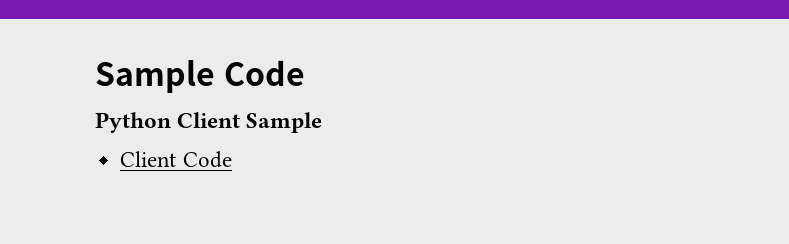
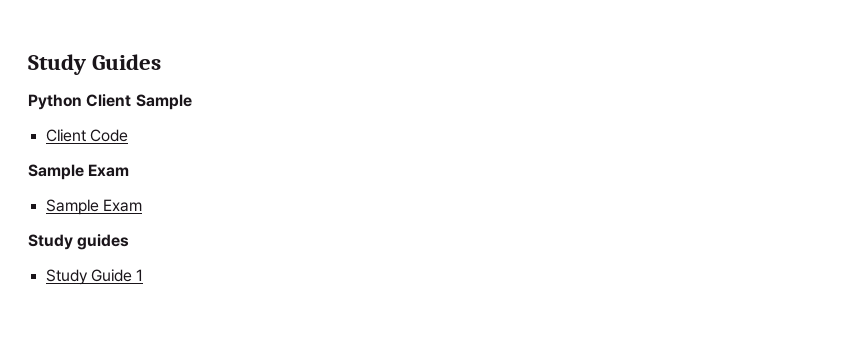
- Sample Code
+ Study Guides
  Client Code
+ Sample Exam
+ Sample Exam
+ Study guides
+ Study Guide 1

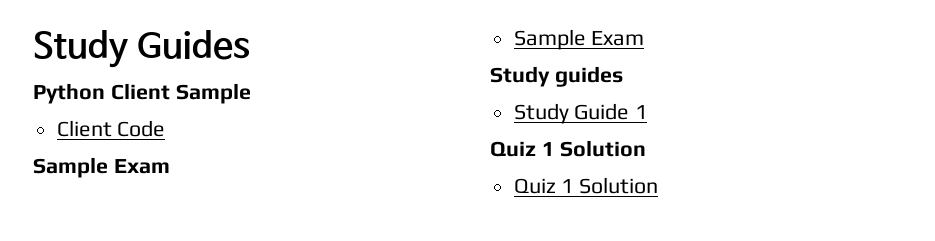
  Study Guide 1
+ Quiz 1 Solution
+ Quiz 1 Solution

